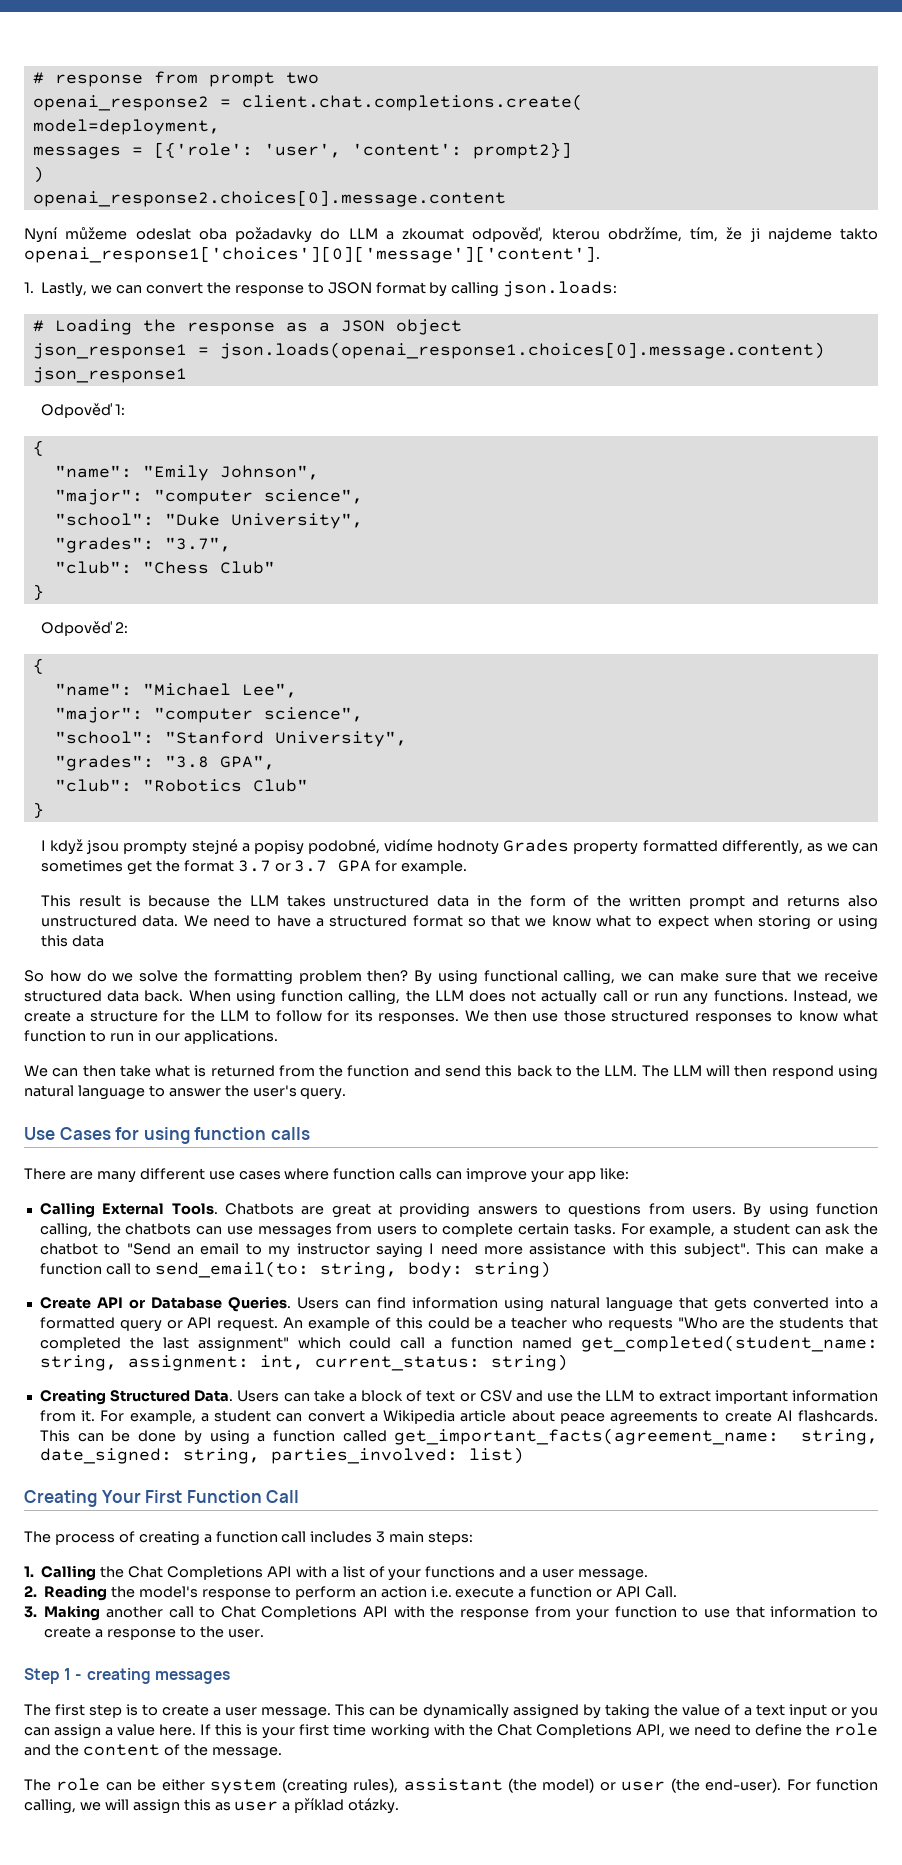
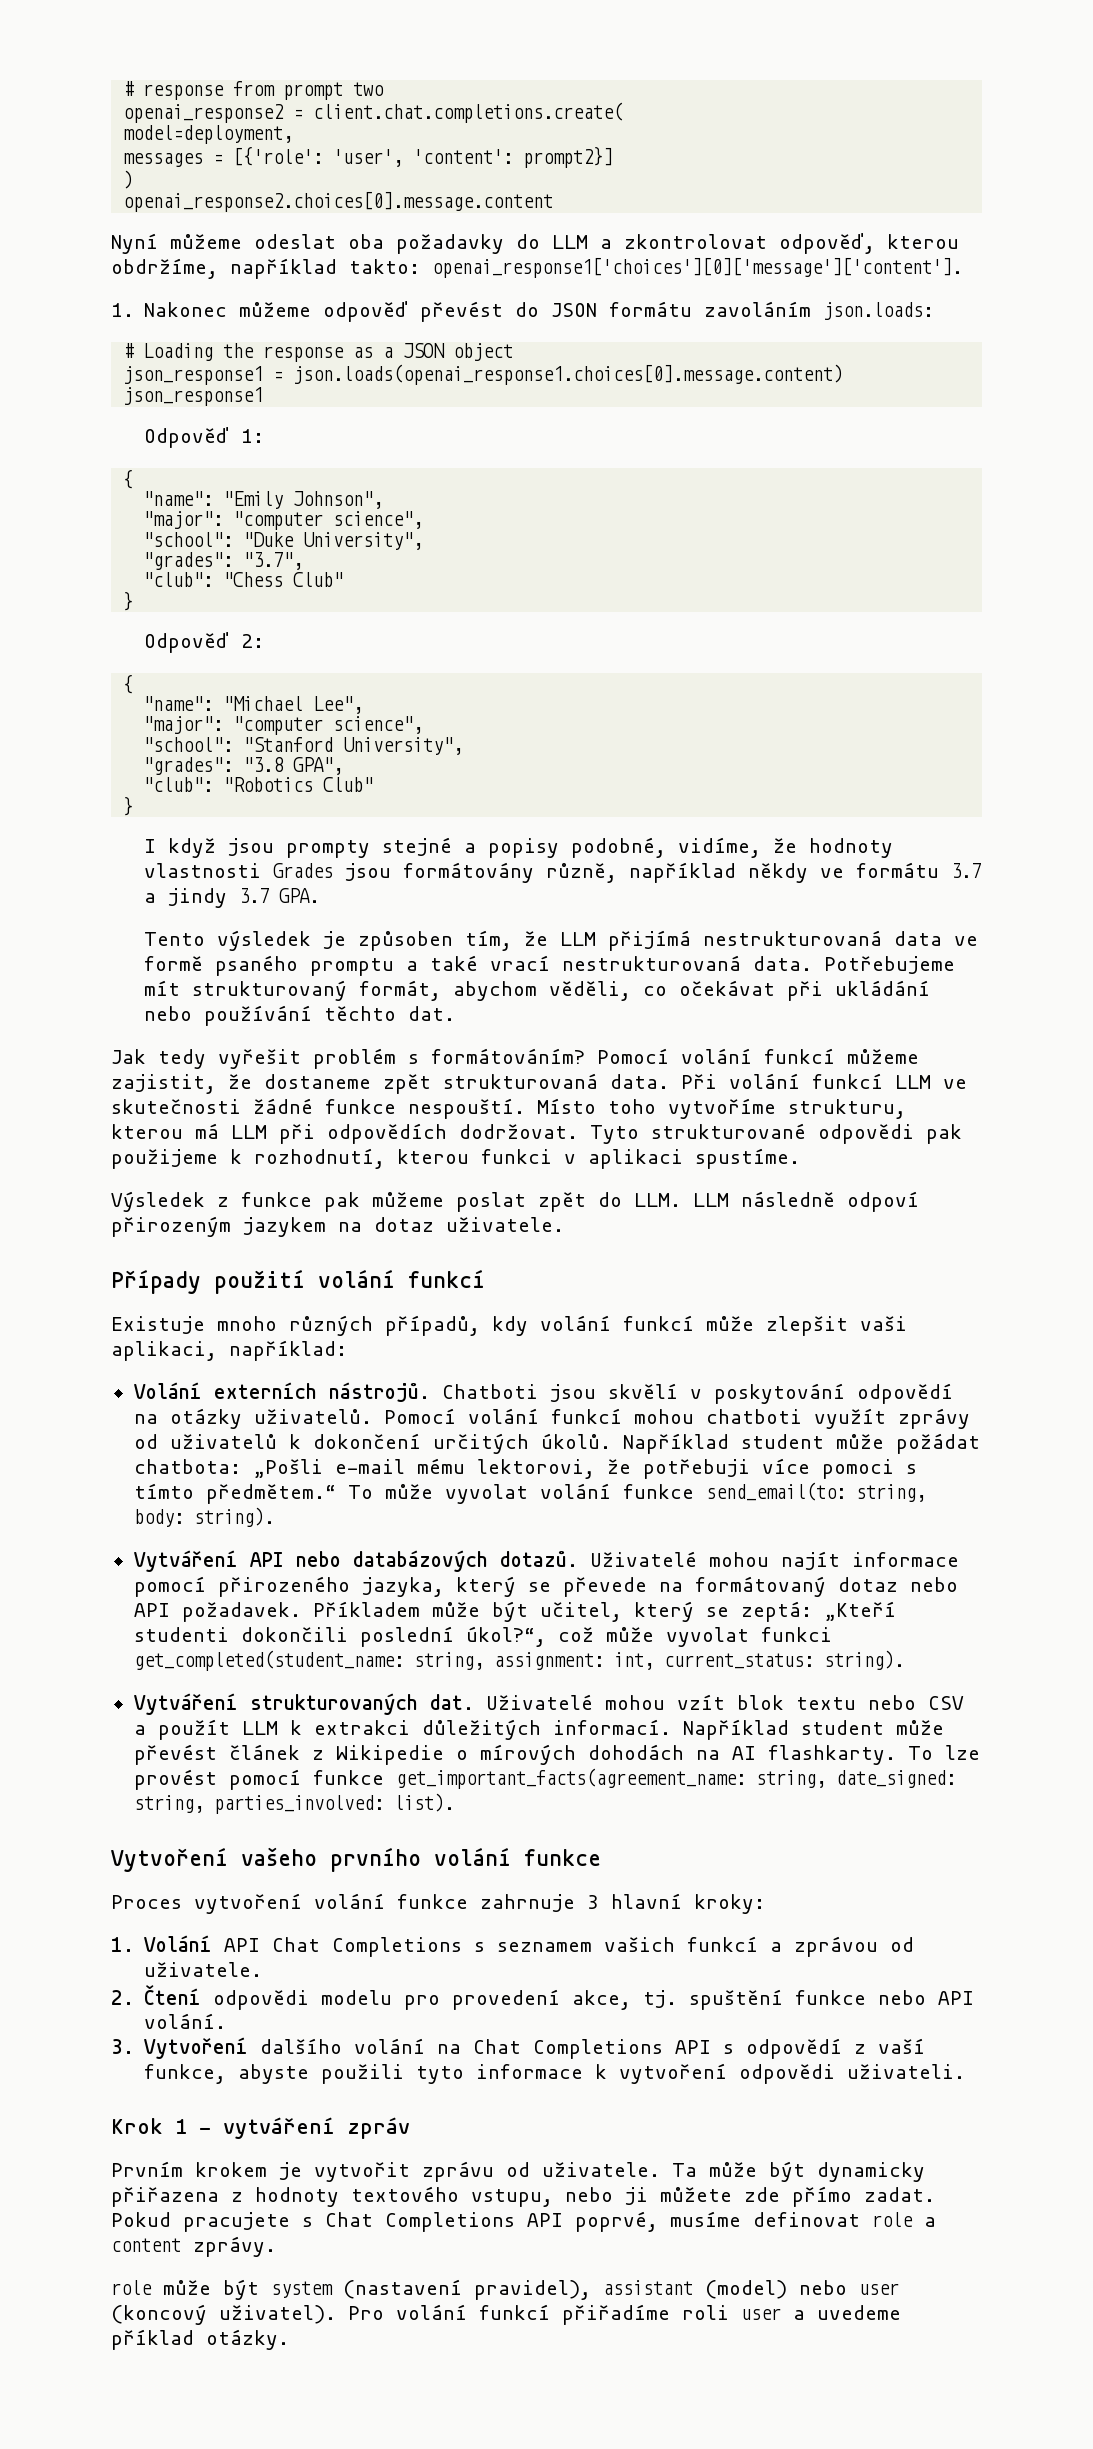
- Nyní můžeme odeslat oba požadavky do LLM a zkoumat odpověď, kterou obdržíme, tím, že ji najdeme takto openai_response1['choices'][0]['message']['content'].
- 1. Lastly, we can convert the response to JSON format by calling json.loads:
+ Nyní můžeme odeslat oba požadavky do LLM a zkontrolovat odpověď, kterou obdržíme, například takto: openai_response1['choices'][0]['message']['content'].
+ 1. Nakonec můžeme odpověď převést do JSON formátu zavoláním json.loads:
- I když jsou prompty stejné a popisy podobné, vidíme hodnoty Grades property formatted differently, as we can sometimes get the format 3.7 or 3.7 GPA for example.
- This result is because the LLM takes unstructured data in the form of the written prompt and returns also unstructured data. We need to have a structured format so that we know what to expect when storing or using this data
- So how do we solve the formatting problem then? By using functional calling, we can make sure that we receive structured data back. When using function calling, the LLM does not actually call or run any functions. Instead, we create a structure for the LLM to follow for its responses. We then use those structured responses to know what function to run in our applications.
- We can then take what is returned from the function and send this back to the LLM. The LLM will then respond using natural language to answer the user's query.
- Use Cases for using function calls
- There are many different use cases where function calls can improve your app like:
- Calling External Tools. Chatbots are great at providing answers to questions from users. By using function calling, the chatbots can use messages from users to complete certain tasks. For example, a student can ask the chatbot to "Send an email to my instructor saying I need more assistance with this subject". This can make a function call to send_email(to: string, body: string)
- Create API or Database Queries. Users can find information using natural language that gets converted into a formatted query or API request. An example of this could be a teacher who requests "Who are the students that completed the last assignment" which could call a function named get_completed(student_name: string, assignment: int, current_status: string)
- Creating Structured Data. Users can take a block of text or CSV and use the LLM to extract important information from it. For example, a student can convert a Wikipedia article about peace agreements to create AI flashcards. This can be done by using a function called get_important_facts(agreement_name: string, date_signed: string, parties_involved: list)
- Creating Your First Function Call
- The process of creating a function call includes 3 main steps:
- 1. Calling the Chat Completions API with a list of your functions and a user message.
- 2. Reading the model's response to perform an action i.e. execute a function or API Call.
- 3. Making another call to Chat Completions API with the response from your function to use that information to create a response to the user.
- Step 1 - creating messages
- The first step is to create a user message. This can be dynamically assigned by taking the value of a text input or you can assign a value here. If this is your first time working with the Chat Completions API, we need to define the role and the content of the message.
- The role can be either system (creating rules), assistant (the model) or user (the end-user). For function calling, we will assign this as user a příklad otázky.
+ I když jsou prompty stejné a popisy podobné, vidíme, že hodnoty vlastnosti Grades jsou formátovány různě, například někdy ve formátu 3.7 a jindy 3.7 GPA.
+ Tento výsledek je způsoben tím, že LLM přijímá nestrukturovaná data ve formě psaného promptu a také vrací nestrukturovaná data. Potřebujeme mít strukturovaný formát, abychom věděli, co očekávat při ukládání nebo používání těchto dat.
+ Jak tedy vyřešit problém s formátováním? Pomocí volání funkcí můžeme zajistit, že dostaneme zpět strukturovaná data. Při volání funkcí LLM ve skutečnosti žádné funkce nespouští. Místo toho vytvoříme strukturu, kterou má LLM při odpovědích dodržovat. Tyto strukturované odpovědi pak použijeme k rozhodnutí, kterou funkci v aplikaci spustíme.
+ Výsledek z funkce pak můžeme poslat zpět do LLM. LLM následně odpoví přirozeným jazykem na dotaz uživatele.
+ Případy použití volání funkcí
+ Existuje mnoho různých případů, kdy volání funkcí může zlepšit vaši aplikaci, například:
+ Volání externích nástrojů. Chatboti jsou skvělí v poskytování odpovědí na otázky uživatelů. Pomocí volání funkcí mohou chatboti využít zprávy od uživatelů k dokončení určitých úkolů. Například student může požádat chatbota: „Pošli e-mail mému lektorovi, že potřebuji více pomoci s tímto předmětem.“ To může vyvolat volání funkce send_email(to: string, body: string).
+ Vytváření API nebo databázových dotazů. Uživatelé mohou najít informace pomocí přirozeného jazyka, který se převede na formátovaný dotaz nebo API požadavek. Příkladem může být učitel, který se zeptá: „Kteří studenti dokončili poslední úkol?“, což může vyvolat funkci get_completed(student_name: string, assignment: int, current_status: string).
+ Vytváření strukturovaných dat. Uživatelé mohou vzít blok textu nebo CSV a použít LLM k extrakci důležitých informací. Například student může převést článek z Wikipedie o mírových dohodách na AI flashkarty. To lze provést pomocí funkce get_important_facts(agreement_name: string, date_signed: string, parties_involved: list).
+ Vytvoření vašeho prvního volání funkce
+ Proces vytvoření volání funkce zahrnuje 3 hlavní kroky:
+ 1. Volání API Chat Completions s seznamem vašich funkcí a zprávou od uživatele.
+ 2. Čtení odpovědi modelu pro provedení akce, tj. spuštění funkce nebo API volání.
+ 3. Vytvoření dalšího volání na Chat Completions API s odpovědí z vaší funkce, abyste použili tyto informace k vytvoření odpovědi uživateli.
+ Krok 1 - vytváření zpráv
+ Prvním krokem je vytvořit zprávu od uživatele. Ta může být dynamicky přiřazena z hodnoty textového vstupu, nebo ji můžete zde přímo zadat. Pokud pracujete s Chat Completions API poprvé, musíme definovat role a content zprávy.
+ role může být system (nastavení pravidel), assistant (model) nebo user (koncový uživatel). Pro volání funkcí přiřadíme roli user a uvedeme příklad otázky.

